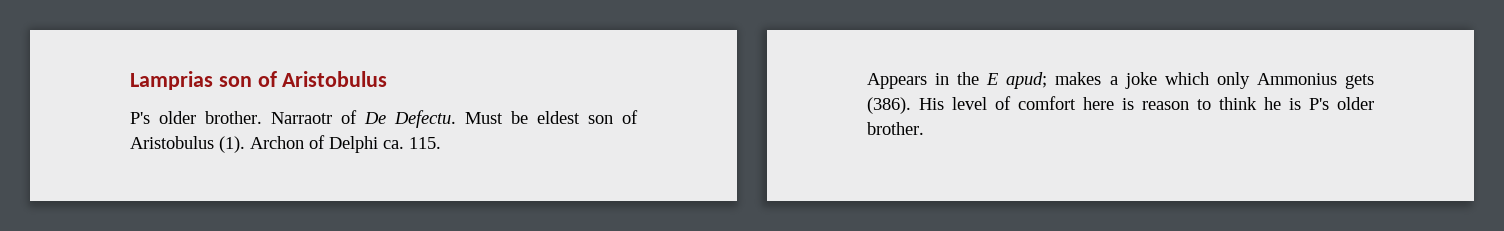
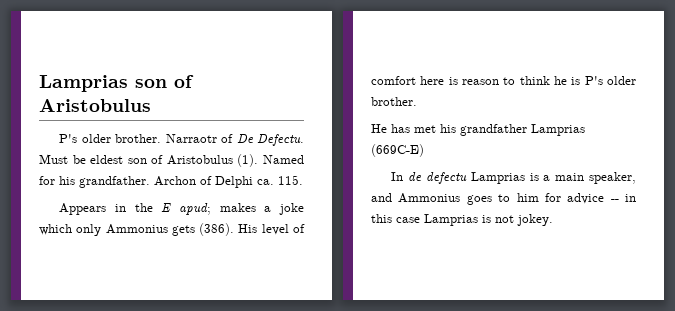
+ Named for his grandfather.
+ He has met his grandfather Lamprias (669C-E)
+ In de defectu Lamprias is a main speaker, and Ammonius goes to him for advice -- in this case Lamprias is not jokey.

